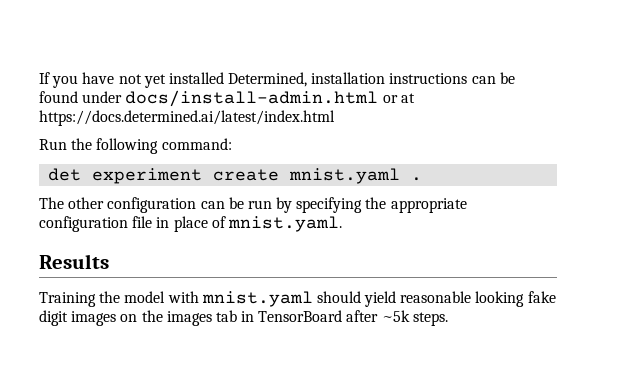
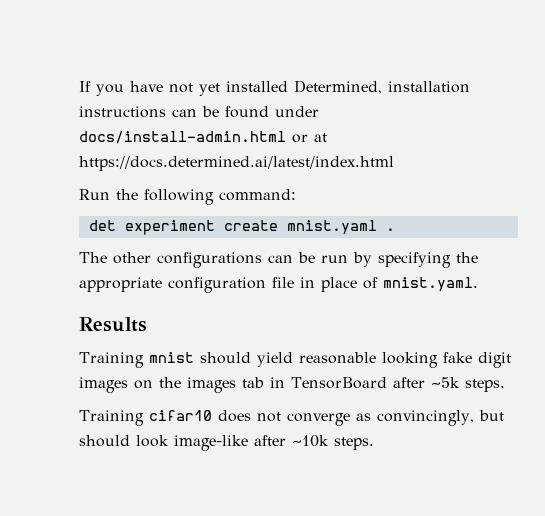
- The other configuration can be run by specifying the appropriate configuration file in place of mnist.yaml.
+ The other configurations can be run by specifying the appropriate configuration file in place of mnist.yaml.
- Training the model with mnist.yaml should yield reasonable looking fake digit images on the images tab in TensorBoard after ~5k steps.
+ Training mnist should yield reasonable looking fake digit images on the images tab in TensorBoard after ~5k steps.
+ Training cifar10 does not converge as convincingly, but should look image-like after ~10k steps.

